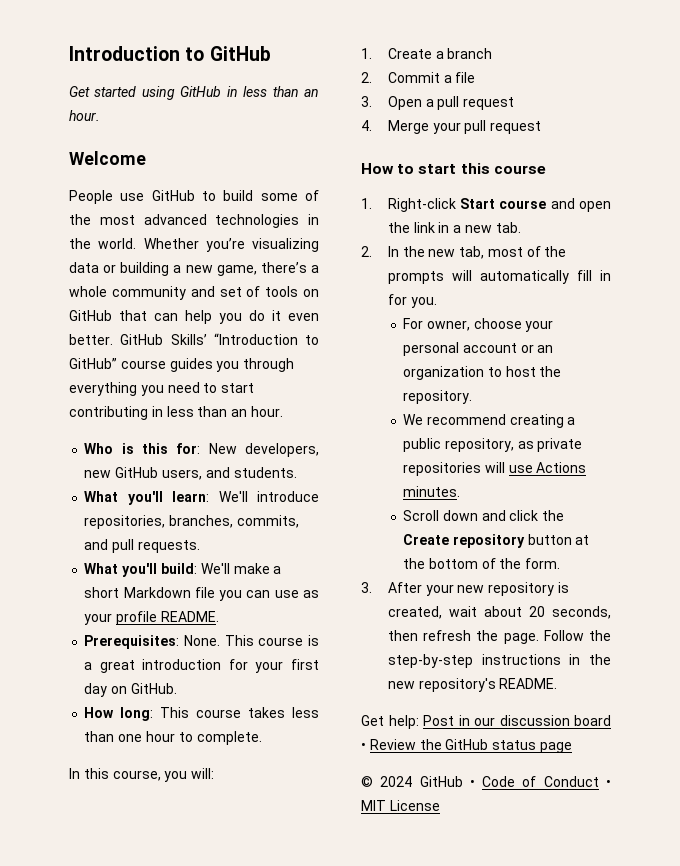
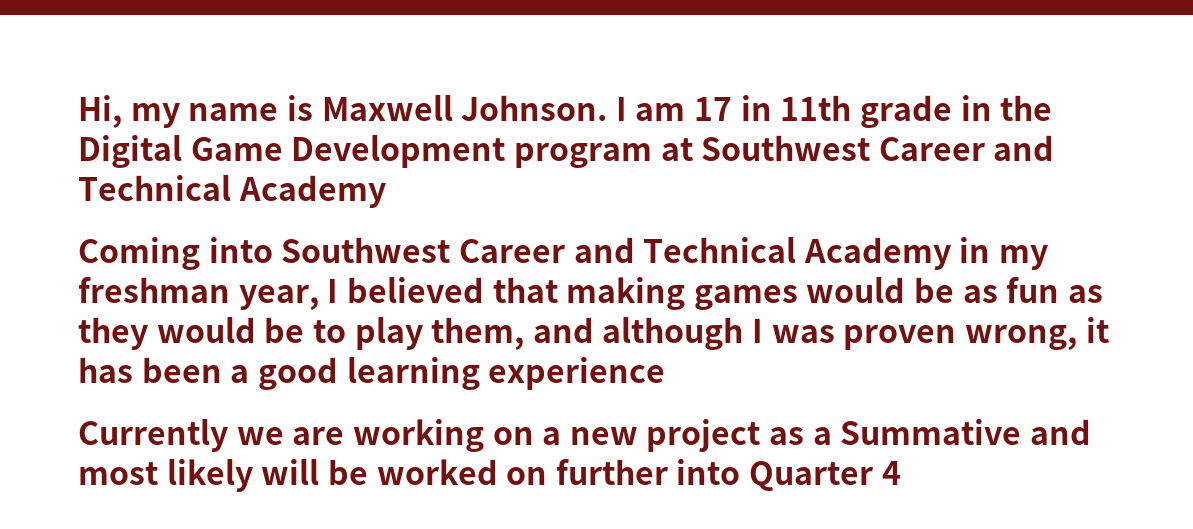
- Introduction to GitHub
- Get started using GitHub in less than an hour.
- Welcome
- People use GitHub to build some of the most advanced technologies in the world. Whether you’re visualizing data or building a new game, there’s a whole community and set of tools on GitHub that can help you do it even better. GitHub Skills’ “Introduction to GitHub” course guides you through everything you need to start contributing in less than an hour.
- Who is this for: New developers, new GitHub users, and students.
- What you'll learn: We'll introduce repositories, branches, commits, and pull requests.
- What you'll build: We'll make a short Markdown file you can use as your profile README.
- Prerequisites: None. This course is a great introduction for your first day on GitHub.
- How long: This course takes less than one hour to complete.
- In this course, you will:
- 1. Create a branch
- 2. Commit a file
- 3. Open a pull request
- 4. Merge your pull request
- How to start this course
- 1. Right-click Start course and open the link in a new tab.
- 2. In the new tab, most of the prompts will automatically fill in for you.
- For owner, choose your personal account or an organization to host the repository.
- We recommend creating a public repository, as private repositories will use Actions minutes.
- Scroll down and click the Create repository button at the bottom of the form.
- 3. After your new repository is created, wait about 20 seconds, then refresh the page. Follow the step-by-step instructions in the new repository's README.
- Get help: Post in our discussion board • Review the GitHub status page
- © 2024 GitHub • Code of Conduct • MIT License
+ Hi, my name is Maxwell Johnson. I am 17 in 11th grade in the Digital Game Development program at Southwest Career and Technical Academy
+ Coming into Southwest Career and Technical Academy in my freshman year, I believed that making games would be as fun as they would be to play them, and although I was proven wrong, it has been a good learning experience
+ Currently we are working on a new project as a Summative and most likely will be worked on further into Quarter 4

